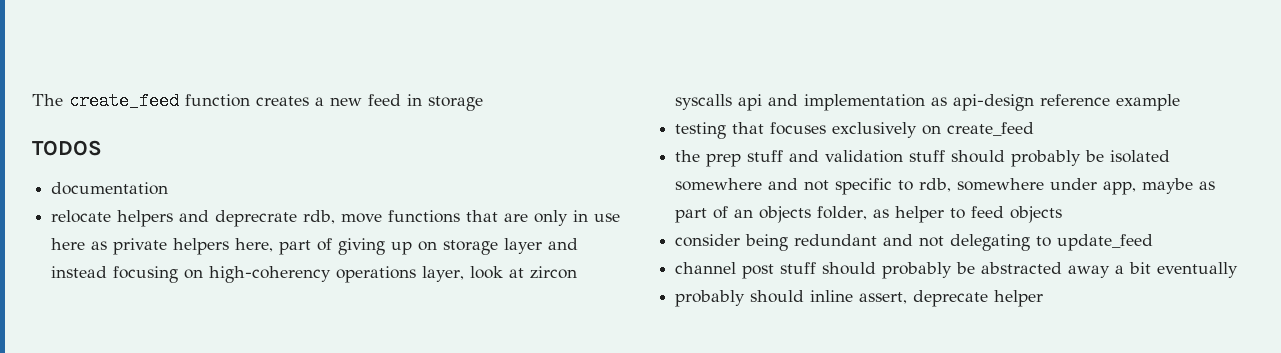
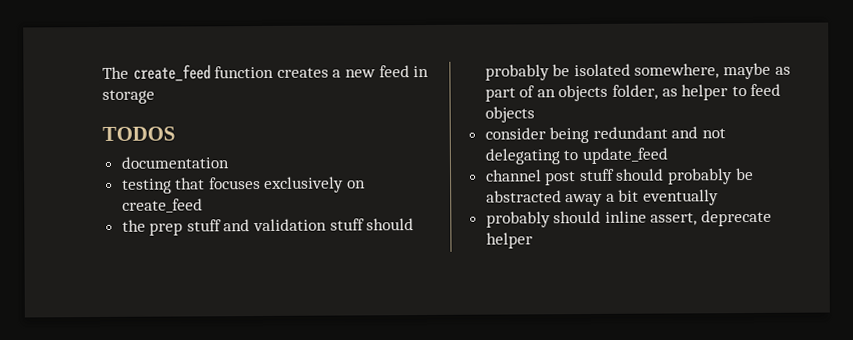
- relocate helpers and deprecrate rdb, move functions that are only in use here as private helpers here, part of giving up on storage layer and instead focusing on high-coherency operations layer, look at zircon syscalls api and implementation as api-design reference example
- the prep stuff and validation stuff should probably be isolated somewhere and not specific to rdb, somewhere under app, maybe as part of an objects folder, as helper to feed objects
+ the prep stuff and validation stuff should probably be isolated somewhere, maybe as part of an objects folder, as helper to feed objects

